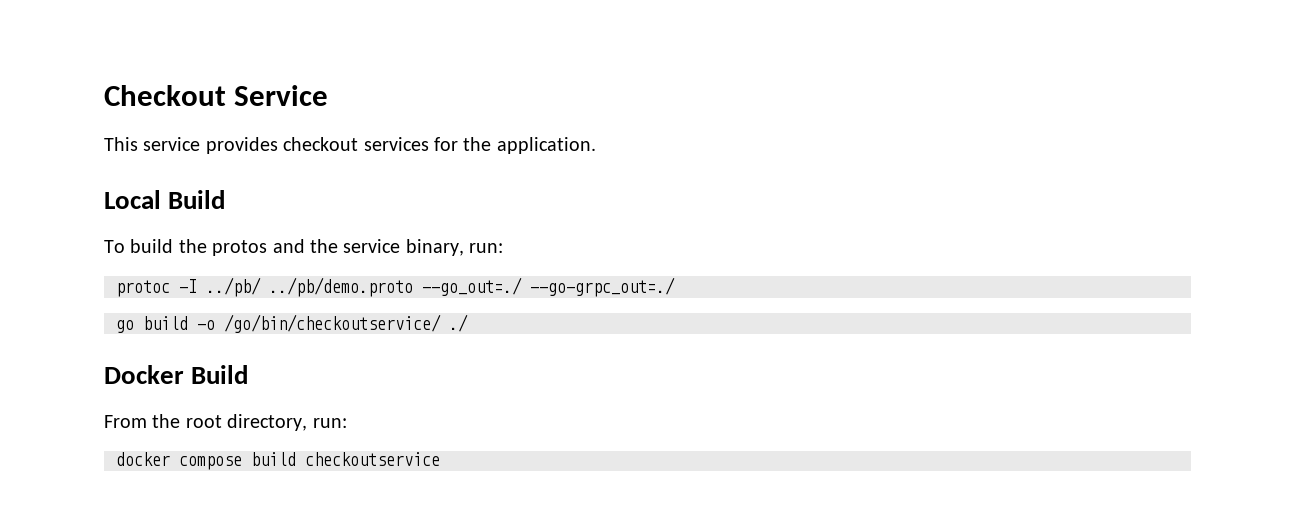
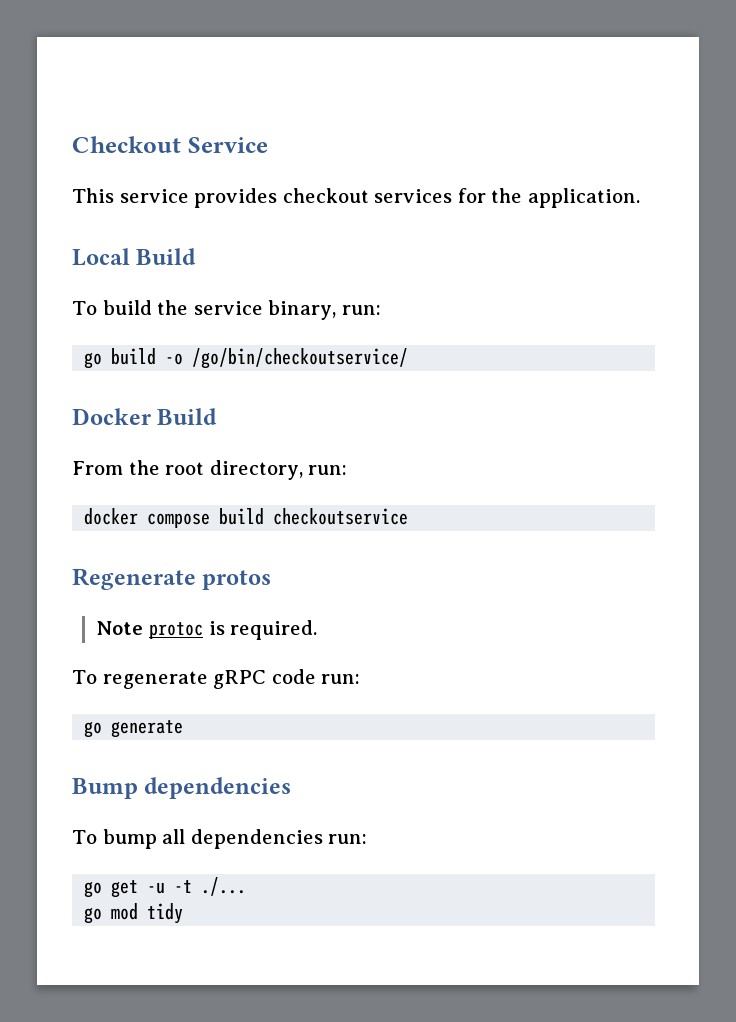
- To build the protos and the service binary, run:
+ To build the service binary, run:
- protoc -I ../pb/ ../pb/demo.proto --go_out=./ --go-grpc_out=./
- go build -o /go/bin/checkoutservice/ ./
+ go build -o /go/bin/checkoutservice/
+ Regenerate protos
+ Note protoc is required.
+ To regenerate gRPC code run:
+ go generate
+ Bump dependencies
+ To bump all dependencies run:
+ go get -u -t ./...
+ go mod tidy

